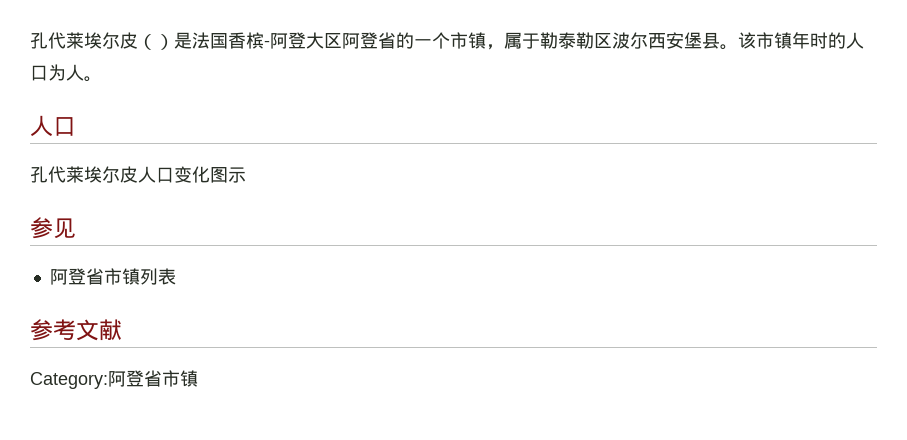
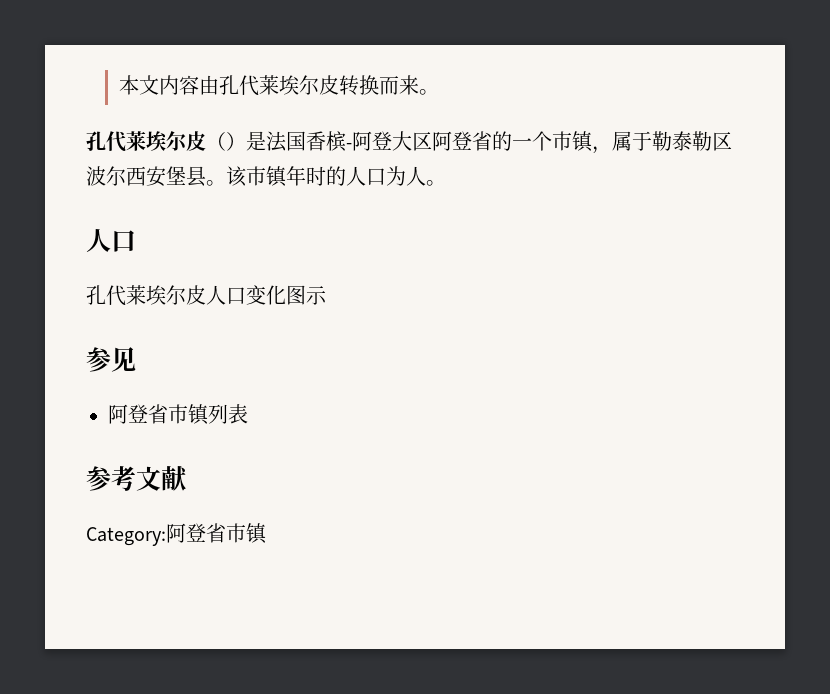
+ 本文内容由孔代莱埃尔皮转换而来。

